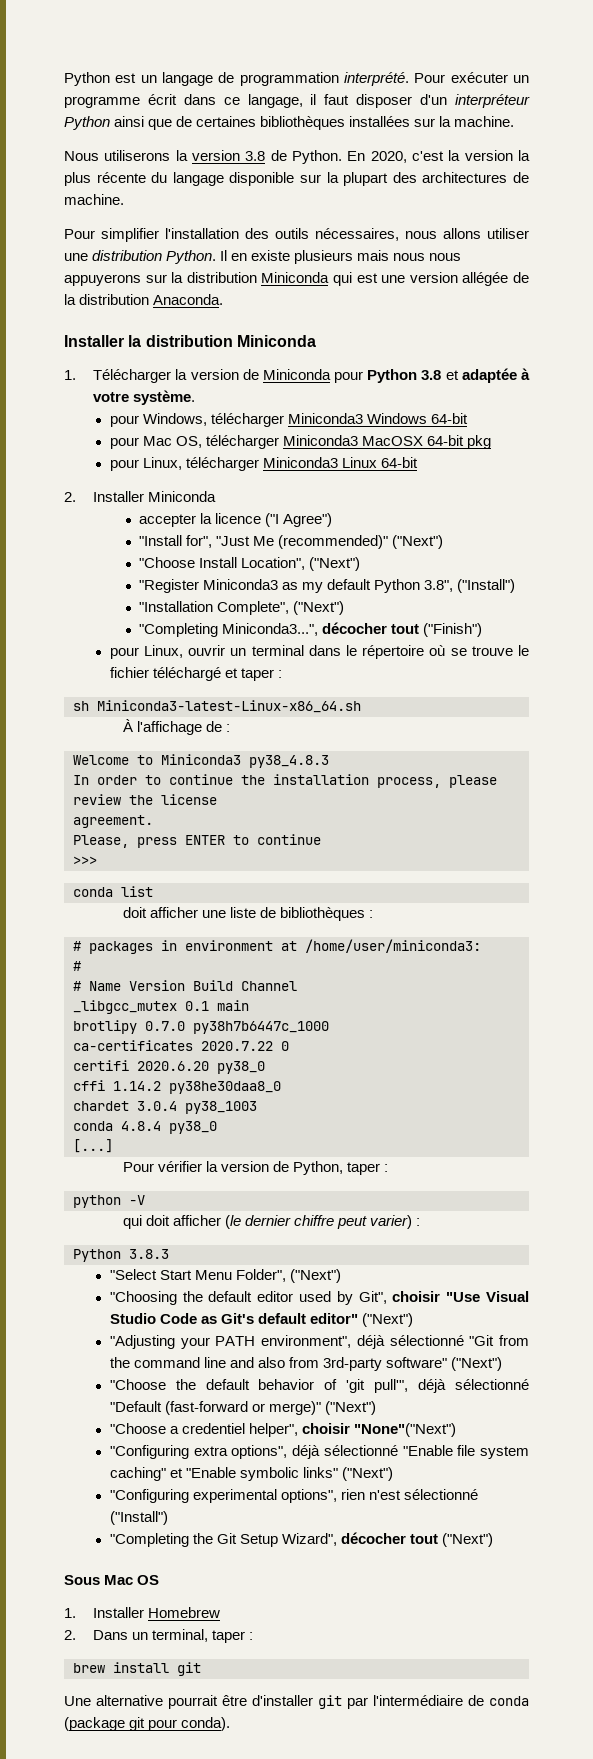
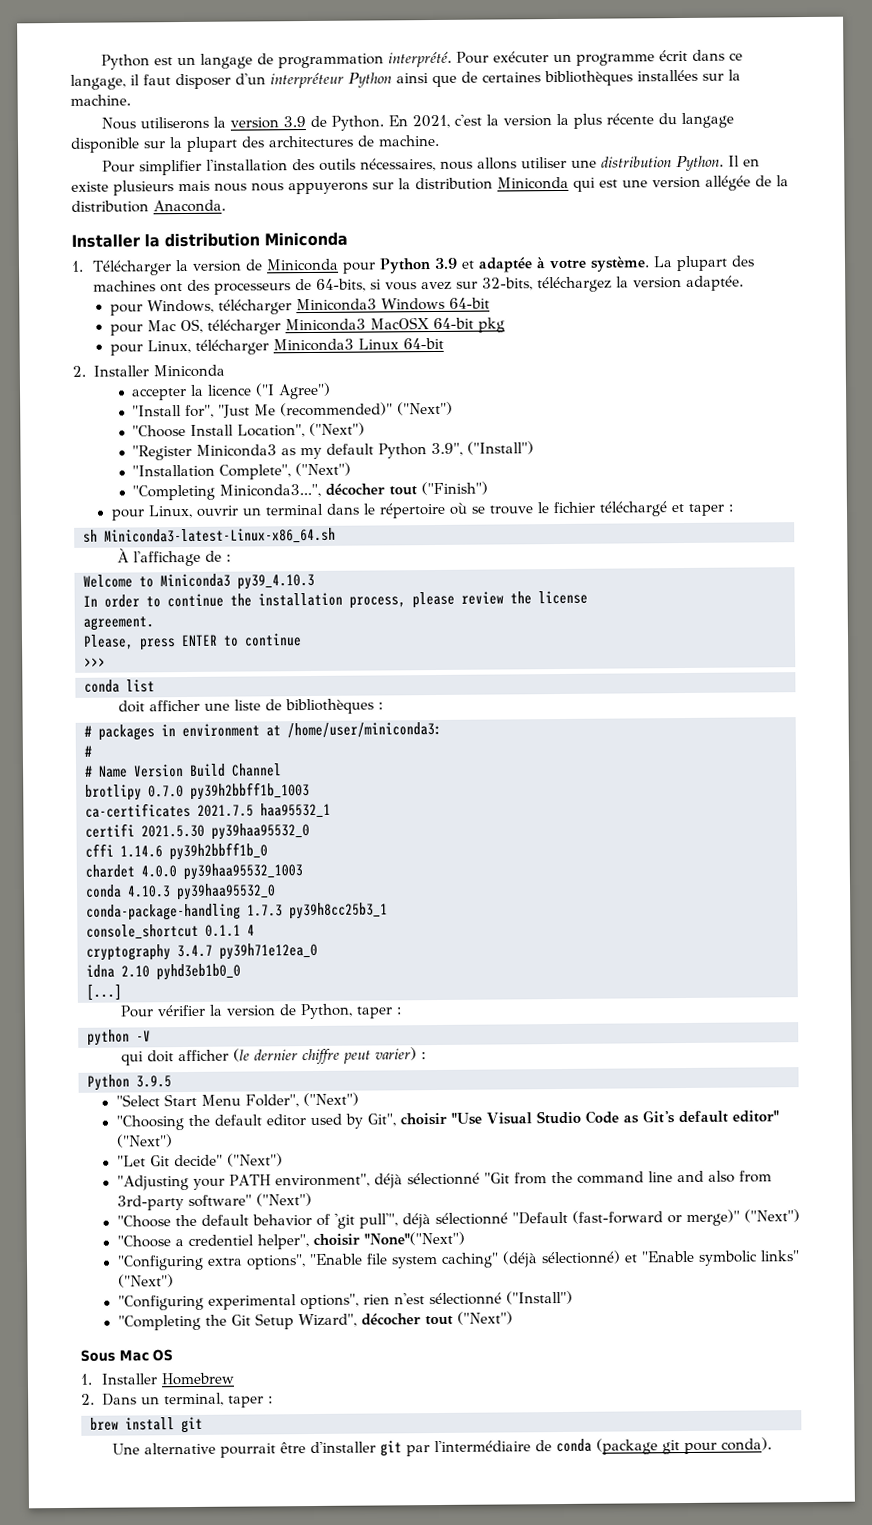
- Nous utiliserons la version 3.8 de Python.
+ Nous utiliserons la version 3.9 de Python.
- En 2020, c'est la version la plus récente du langage disponible sur la plupart des architectures de machine.
+ En 2021, c'est la version la plus récente du langage disponible sur la plupart des architectures de machine.
- 1. Télécharger la version de Miniconda pour Python 3.8 et adaptée à votre système.
+ 1. Télécharger la version de Miniconda pour Python 3.9 et adaptée à votre système. La plupart des machines ont des processeurs de 64-bits, si vous avez sur 32-bits, téléchargez la version adaptée.
- "Register Miniconda3 as my default Python 3.8", ("Install")
+ "Register Miniconda3 as my default Python 3.9", ("Install")
- Welcome to Miniconda3 py38_4.8.3
+ Welcome to Miniconda3 py39_4.10.3
- _libgcc_mutex 0.1 main
- brotlipy 0.7.0 py38h7b6447c_1000
+ brotlipy 0.7.0 py39h2bbff1b_1003
- ca-certificates 2020.7.22 0
+ ca-certificates 2021.7.5 haa95532_1
- certifi 2020.6.20 py38_0
+ certifi 2021.5.30 py39haa95532_0
- cffi 1.14.2 py38he30daa8_0
+ cffi 1.14.6 py39h2bbff1b_0
- chardet 3.0.4 py38_1003
- conda 4.8.4 py38_0
+ chardet 4.0.0 py39haa95532_1003
+ conda 4.10.3 py39haa95532_0
+ conda-package-handling 1.7.3 py39h8cc25b3_1
+ console_shortcut 0.1.1 4
+ cryptography 3.4.7 py39h71e12ea_0
+ idna 2.10 pyhd3eb1b0_0
- Python 3.8.3
+ Python 3.9.5
+ "Let Git decide" ("Next")
- "Configuring extra options", déjà sélectionné "Enable file system caching" et "Enable symbolic links" ("Next")
+ "Configuring extra options", "Enable file system caching" (déjà sélectionné) et "Enable symbolic links" ("Next")

